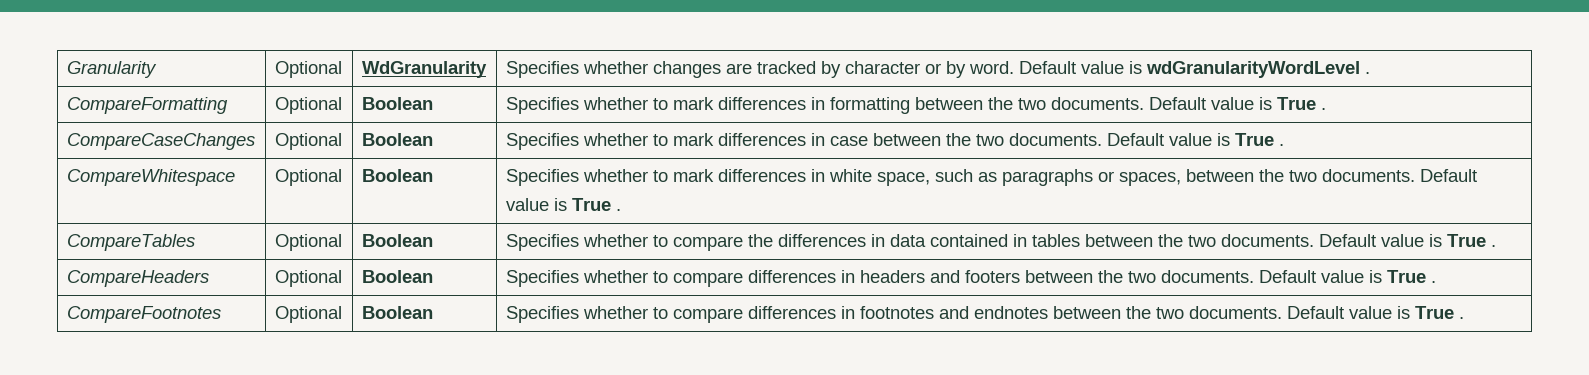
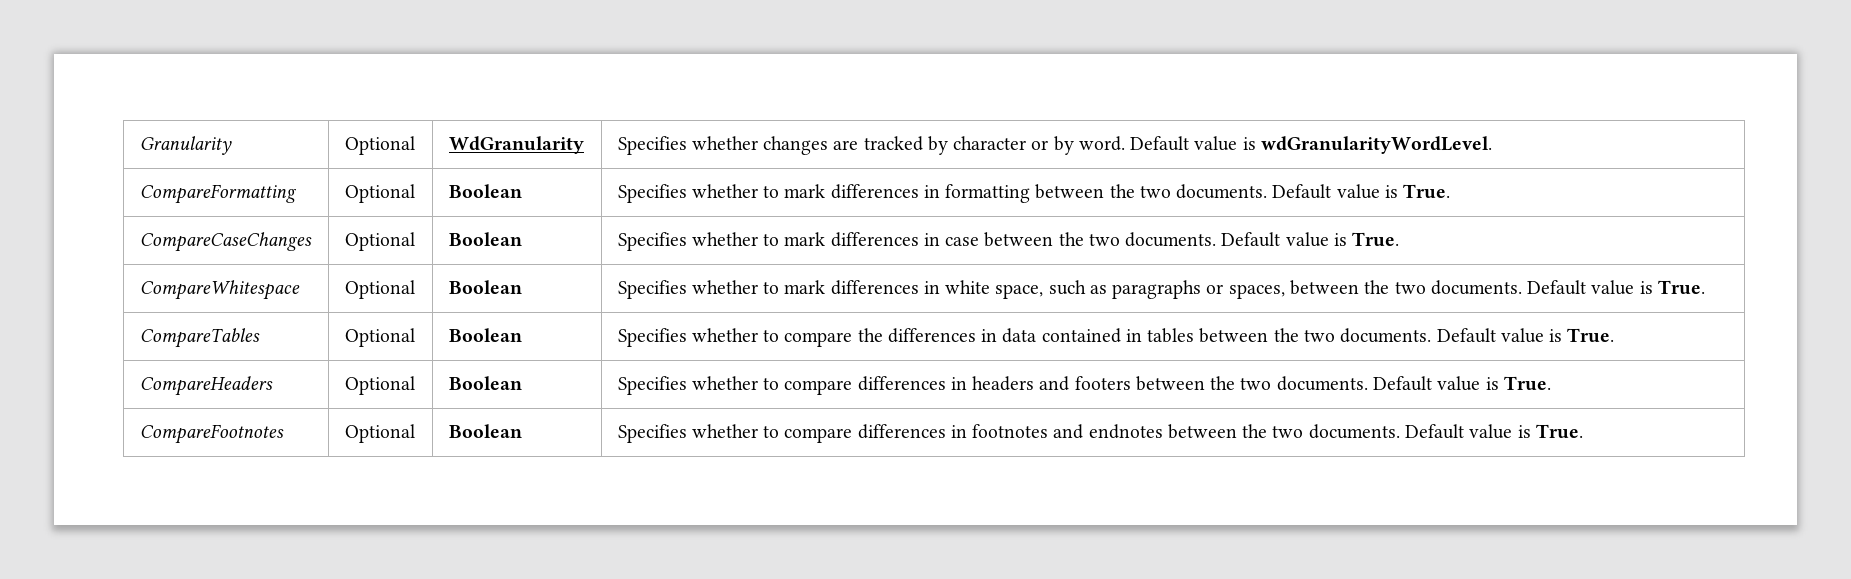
- Granularity | Optional | WdGranularity | Specifies whether changes are tracked by character or by word. Default value is wdGranularityWordLevel .
+ Granularity | Optional | WdGranularity | Specifies whether changes are tracked by character or by word. Default value is wdGranularityWordLevel.
- CompareFormatting | Optional | Boolean | Specifies whether to mark differences in formatting between the two documents. Default value is True .
+ CompareFormatting | Optional | Boolean | Specifies whether to mark differences in formatting between the two documents. Default value is True.
- CompareCaseChanges | Optional | Boolean | Specifies whether to mark differences in case between the two documents. Default value is True .
+ CompareCaseChanges | Optional | Boolean | Specifies whether to mark differences in case between the two documents. Default value is True.
- CompareWhitespace | Optional | Boolean | Specifies whether to mark differences in white space, such as paragraphs or spaces, between the two documents. Default value is True .
+ CompareWhitespace | Optional | Boolean | Specifies whether to mark differences in white space, such as paragraphs or spaces, between the two documents. Default value is True.
- CompareTables | Optional | Boolean | Specifies whether to compare the differences in data contained in tables between the two documents. Default value is True .
+ CompareTables | Optional | Boolean | Specifies whether to compare the differences in data contained in tables between the two documents. Default value is True.
- CompareHeaders | Optional | Boolean | Specifies whether to compare differences in headers and footers between the two documents. Default value is True .
+ CompareHeaders | Optional | Boolean | Specifies whether to compare differences in headers and footers between the two documents. Default value is True.
- CompareFootnotes | Optional | Boolean | Specifies whether to compare differences in footnotes and endnotes between the two documents. Default value is True .
+ CompareFootnotes | Optional | Boolean | Specifies whether to compare differences in footnotes and endnotes between the two documents. Default value is True.

